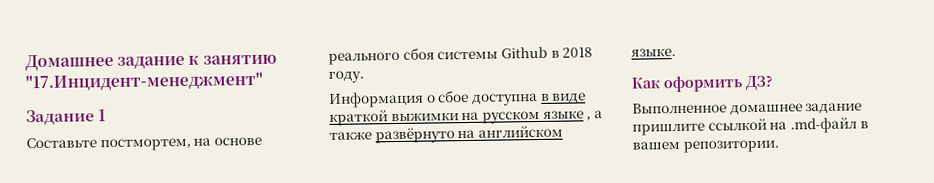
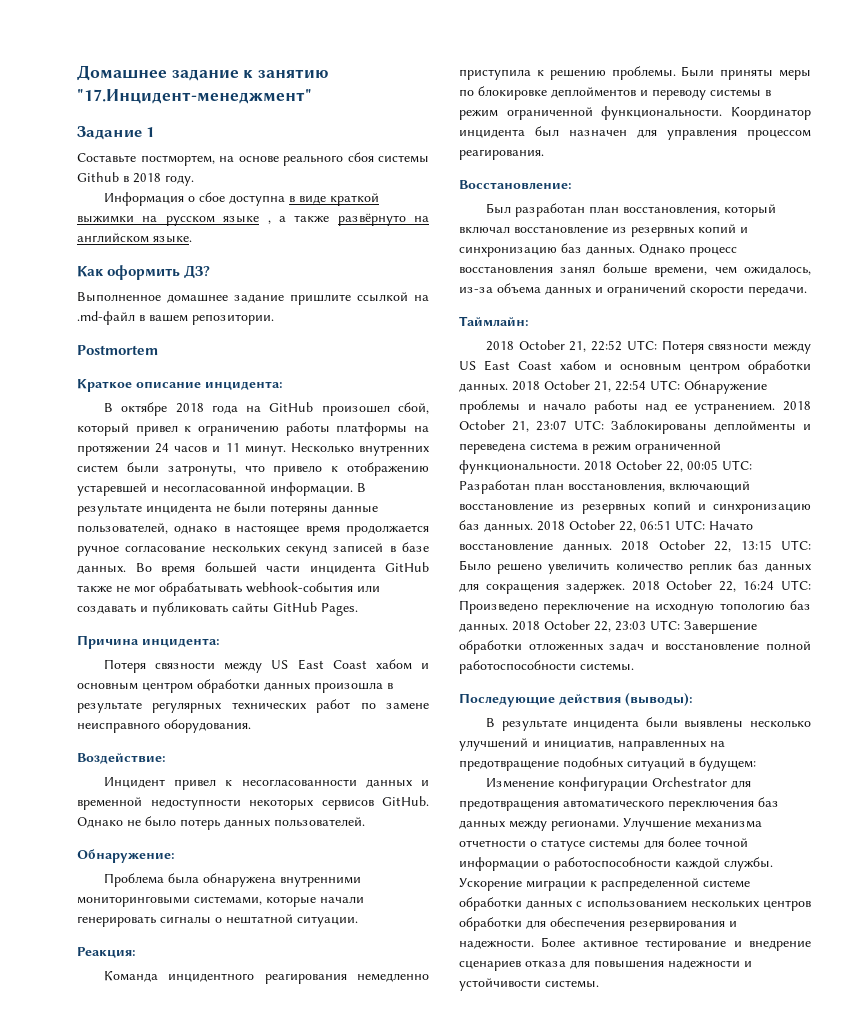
+ Postmortem
+ Краткое описание инцидента:
+ В октябре 2018 года на GitHub произошел сбой, который привел к ограничению работы платформы на протяжении 24 часов и 11 минут. Несколько внутренних систем были затронуты, что привело к отображению устаревшей и несогласованной информации. В результате инцидента не были потеряны данные пользователей, однако в настоящее время продолжается ручное согласование нескольких секунд записей в базе данных. Во время большей части инцидента GitHub также не мог обрабатывать webhook-события или создавать и публиковать сайты GitHub Pages.
+ Причина инцидента:
+ Потеря связности между US East Coast хабом и основным центром обработки данных произошла в результате регулярных технических работ по замене неисправного оборудования.
+ Воздействие:
+ Инцидент привел к несогласованности данных и временной недоступности некоторых сервисов GitHub. Однако не было потерь данных пользователей.
+ Обнаружение:
+ Проблема была обнаружена внутренними мониторинговыми системами, которые начали генерировать сигналы о нештатной ситуации.
+ Реакция:
+ Команда инцидентного реагирования немедленно приступила к решению проблемы. Были приняты меры по блокировке деплойментов и переводу системы в режим ограниченной функциональности. Координатор инцидента был назначен для управления процессом реагирования.
+ Восстановление:
+ Был разработан план восстановления, который включал восстановление из резервных копий и синхронизацию баз данных. Однако процесс восстановления занял больше времени, чем ожидалось, из-за объема данных и ограничений скорости передачи.
+ Таймлайн:
+ 2018 October 21, 22:52 UTC: Потеря связности между US East Coast хабом и основным центром обработки данных. 2018 October 21, 22:54 UTC: Обнаружение проблемы и начало работы над ее устранением. 2018 October 21, 23:07 UTC: Заблокированы деплойменты и переведена система в режим ограниченной функциональности. 2018 October 22, 00:05 UTC: Разработан план восстановления, включающий восстановление из резервных копий и синхронизацию баз данных. 2018 October 22, 06:51 UTC: Начато восстановление данных. 2018 October 22, 13:15 UTC: Было решено увеличить количество реплик баз данных для сокращения задержек. 2018 October 22, 16:24 UTC: Произведено переключение на исходную топологию баз данных. 2018 October 22, 23:03 UTC: Завершение обработки отложенных задач и восстановление полной работоспособности системы.
+ Последующие действия (выводы):
+ В результате инцидента были выявлены несколько улучшений и инициатив, направленных на предотвращение подобных ситуаций в будущем:
+ Изменение конфигурации Orchestrator для предотвращения автоматического переключения баз данных между регионами. Улучшение механизма отчетности о статусе системы для более точной информации о работоспособности каждой службы. Ускорение миграции к распределенной системе обработки данных с использованием нескольких центров обработки для обеспечения резервирования и надежности. Более активное тестирование и внедрение сценариев отказа для повышения надежности и устойчивости системы.

